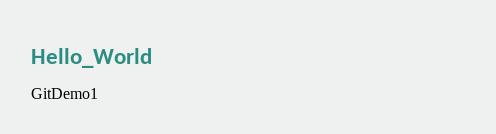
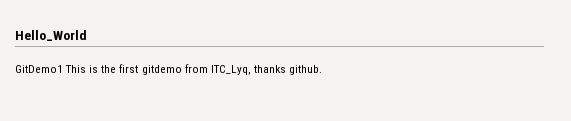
- GitDemo1
+ GitDemo1 This is the first gitdemo from ITC_Lyq, thanks github.

